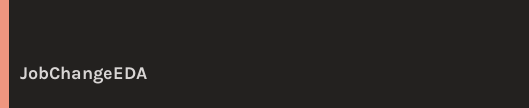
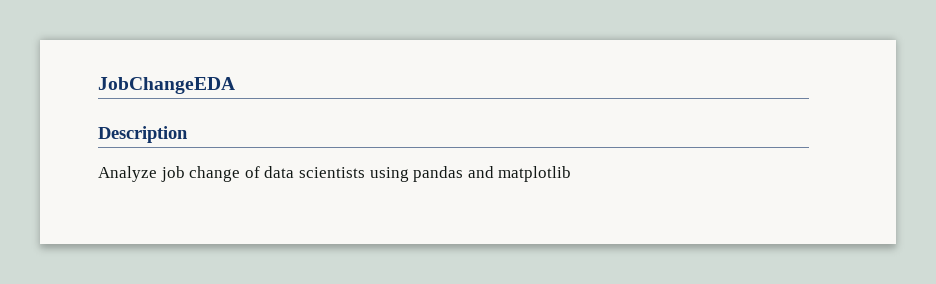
+ Description
+ Analyze job change of data scientists using pandas and matplotlib

